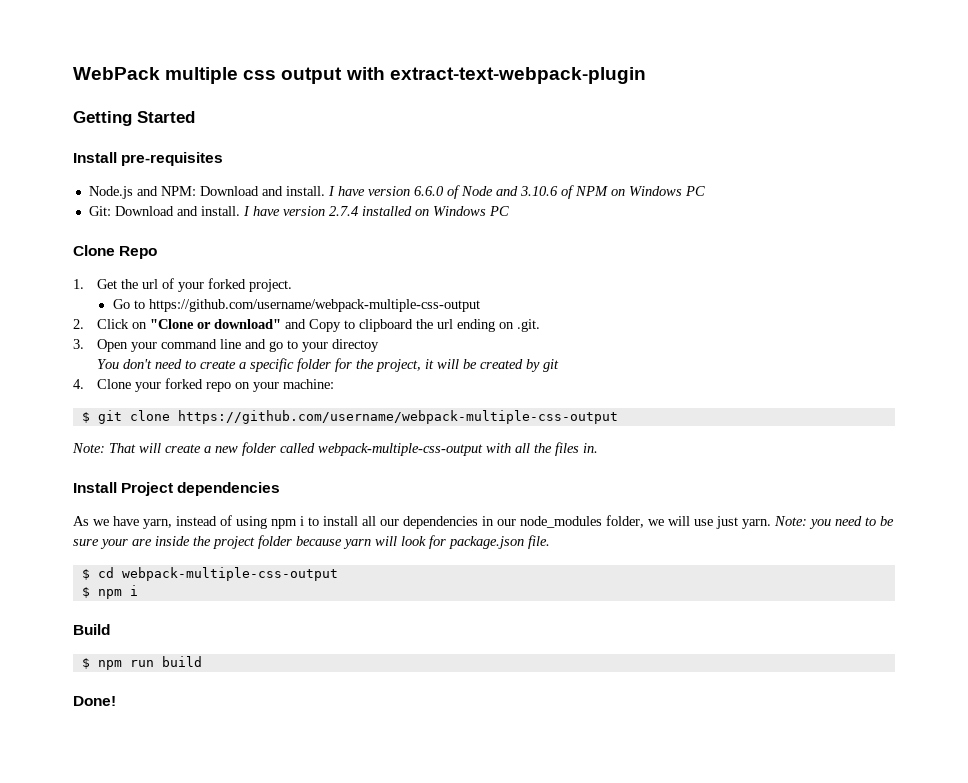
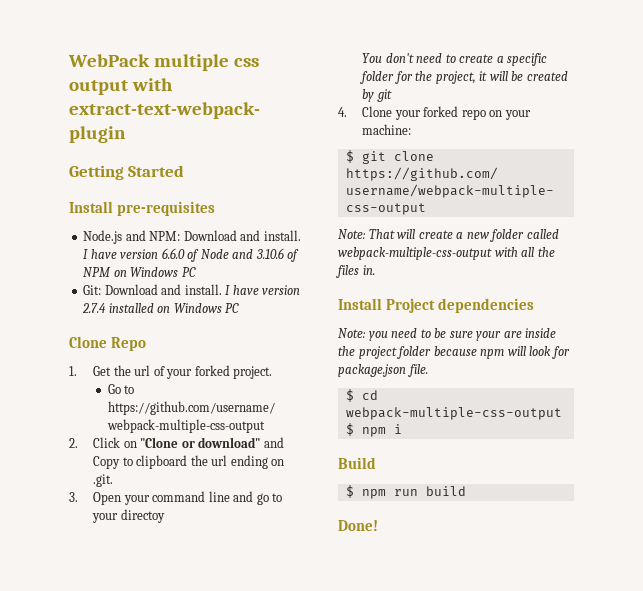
- As we have yarn, instead of using npm i to install all our dependencies in our node_modules folder, we will use just yarn. Note: you need to be sure your are inside the project folder because yarn will look for package.json file.
+ Note: you need to be sure your are inside the project folder because npm will look for package.json file.

